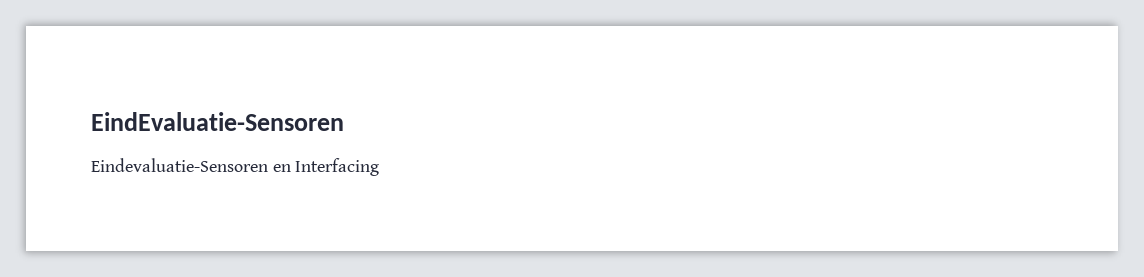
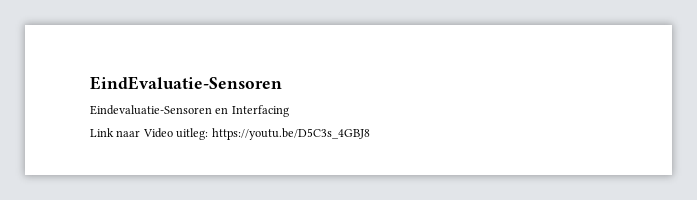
+ Link naar Video uitleg: https://youtu.be/D5C3s_4GBJ8

